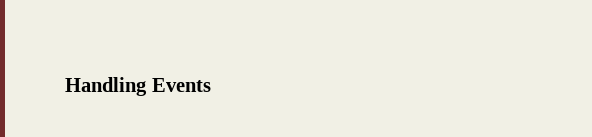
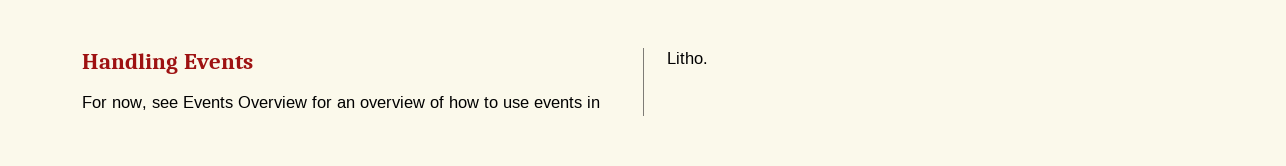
+ For now, see Events Overview for an overview of how to use events in Litho.

